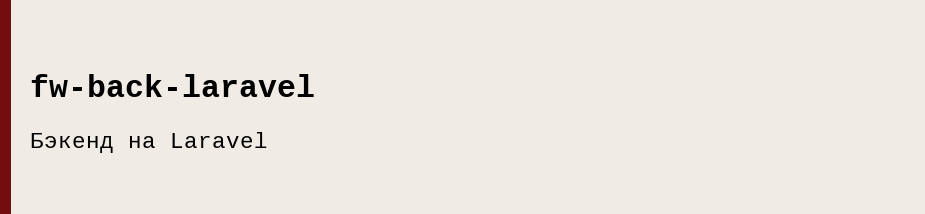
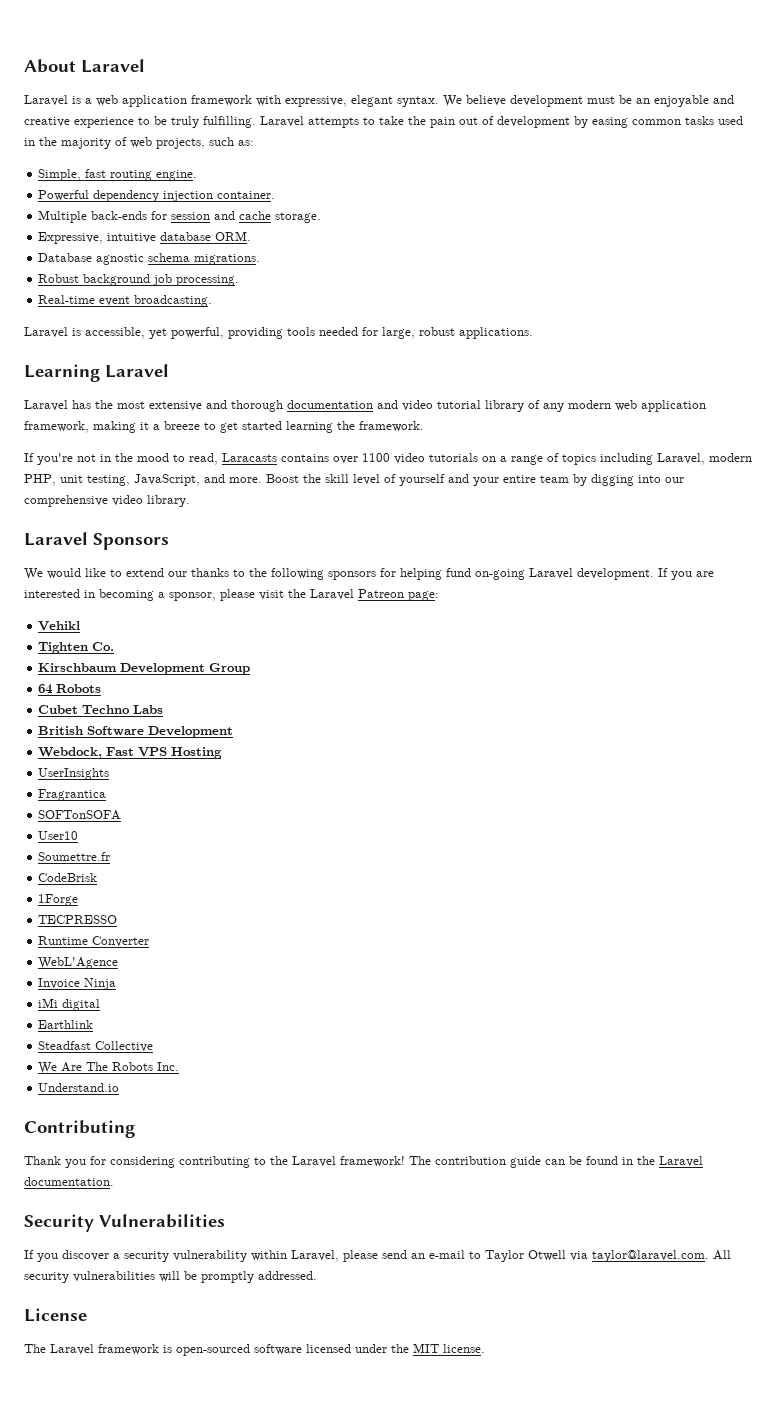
- fw-back-laravel
- Бэкенд на Laravel
+ About Laravel
+ Laravel is a web application framework with expressive, elegant syntax. We believe development must be an enjoyable and creative experience to be truly fulfilling. Laravel attempts to take the pain out of development by easing common tasks used in the majority of web projects, such as:
+ Simple, fast routing engine.
+ Powerful dependency injection container.
+ Multiple back-ends for session and cache storage.
+ Expressive, intuitive database ORM.
+ Database agnostic schema migrations.
+ Robust background job processing.
+ Real-time event broadcasting.
+ Laravel is accessible, yet powerful, providing tools needed for large, robust applications.
+ Learning Laravel
+ Laravel has the most extensive and thorough documentation and video tutorial library of any modern web application framework, making it a breeze to get started learning the framework.
+ If you're not in the mood to read, Laracasts contains over 1100 video tutorials on a range of topics including Laravel, modern PHP, unit testing, JavaScript, and more. Boost the skill level of yourself and your entire team by digging into our comprehensive video library.
+ Laravel Sponsors
+ We would like to extend our thanks to the following sponsors for helping fund on-going Laravel development. If you are interested in becoming a sponsor, please visit the Laravel Patreon page:
+ Vehikl
+ Tighten Co.
+ Kirschbaum Development Group
+ 64 Robots
+ Cubet Techno Labs
+ British Software Development
+ Webdock, Fast VPS Hosting
+ UserInsights
+ Fragrantica
+ SOFTonSOFA
+ User10
+ Soumettre.fr
+ CodeBrisk
+ 1Forge
+ TECPRESSO
+ Runtime Converter
+ WebL'Agence
+ Invoice Ninja
+ iMi digital
+ Earthlink
+ Steadfast Collective
+ We Are The Robots Inc.
+ Understand.io
+ Contributing
+ Thank you for considering contributing to the Laravel framework! The contribution guide can be found in the Laravel documentation.
+ Security Vulnerabilities
+ If you discover a security vulnerability within Laravel, please send an e-mail to Taylor Otwell via taylor@laravel.com. All security vulnerabilities will be promptly addressed.
+ License
+ The Laravel framework is open-sourced software licensed under the MIT license.

